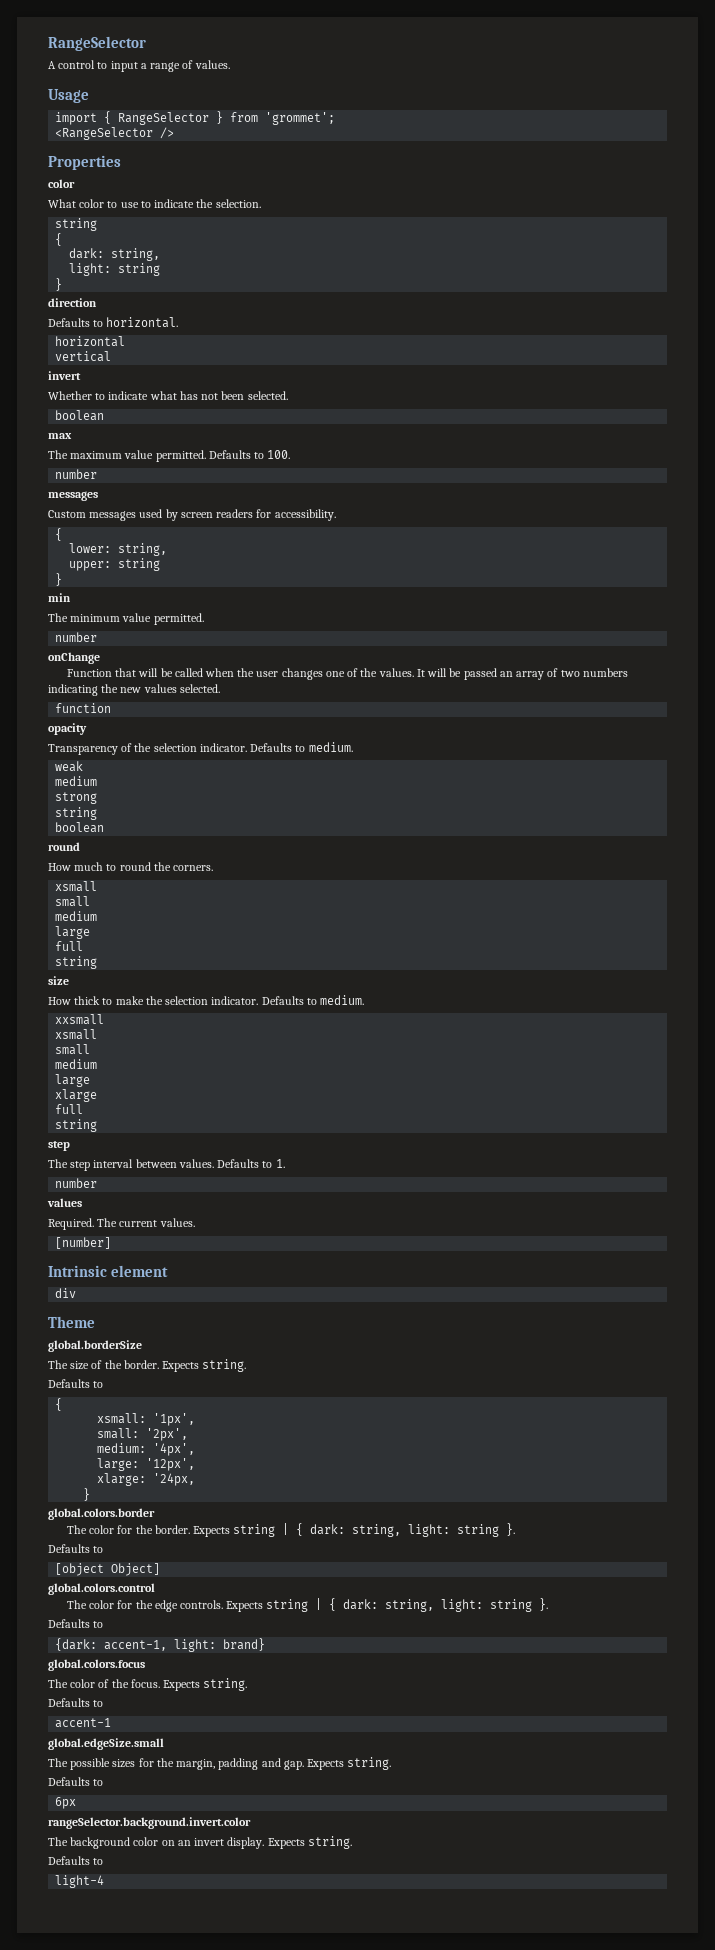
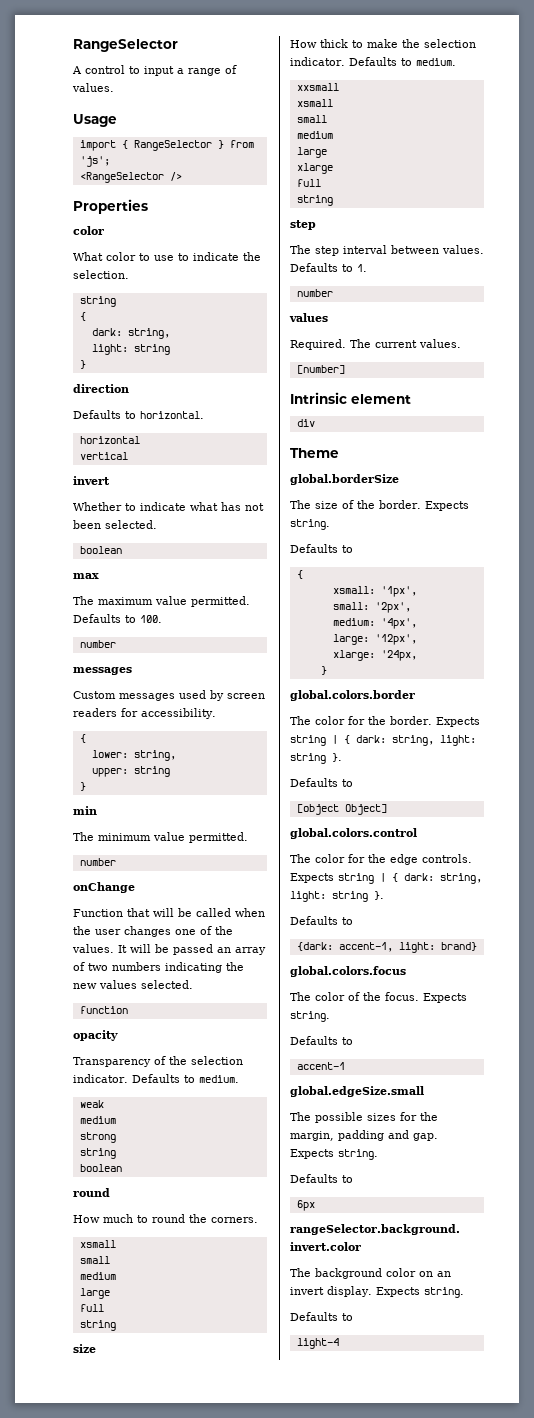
- import { RangeSelector } from 'grommet';
+ import { RangeSelector } from 'js';

